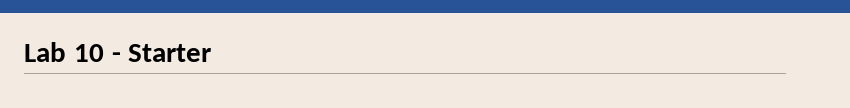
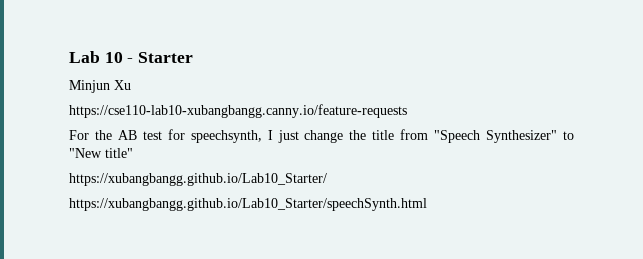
+ Minjun Xu
+ https://cse110-lab10-xubangbangg.canny.io/feature-requests
+ For the AB test for speechsynth, I just change the title from "Speech Synthesizer" to "New title"
+ https://xubangbangg.github.io/Lab10_Starter/
+ https://xubangbangg.github.io/Lab10_Starter/speechSynth.html

